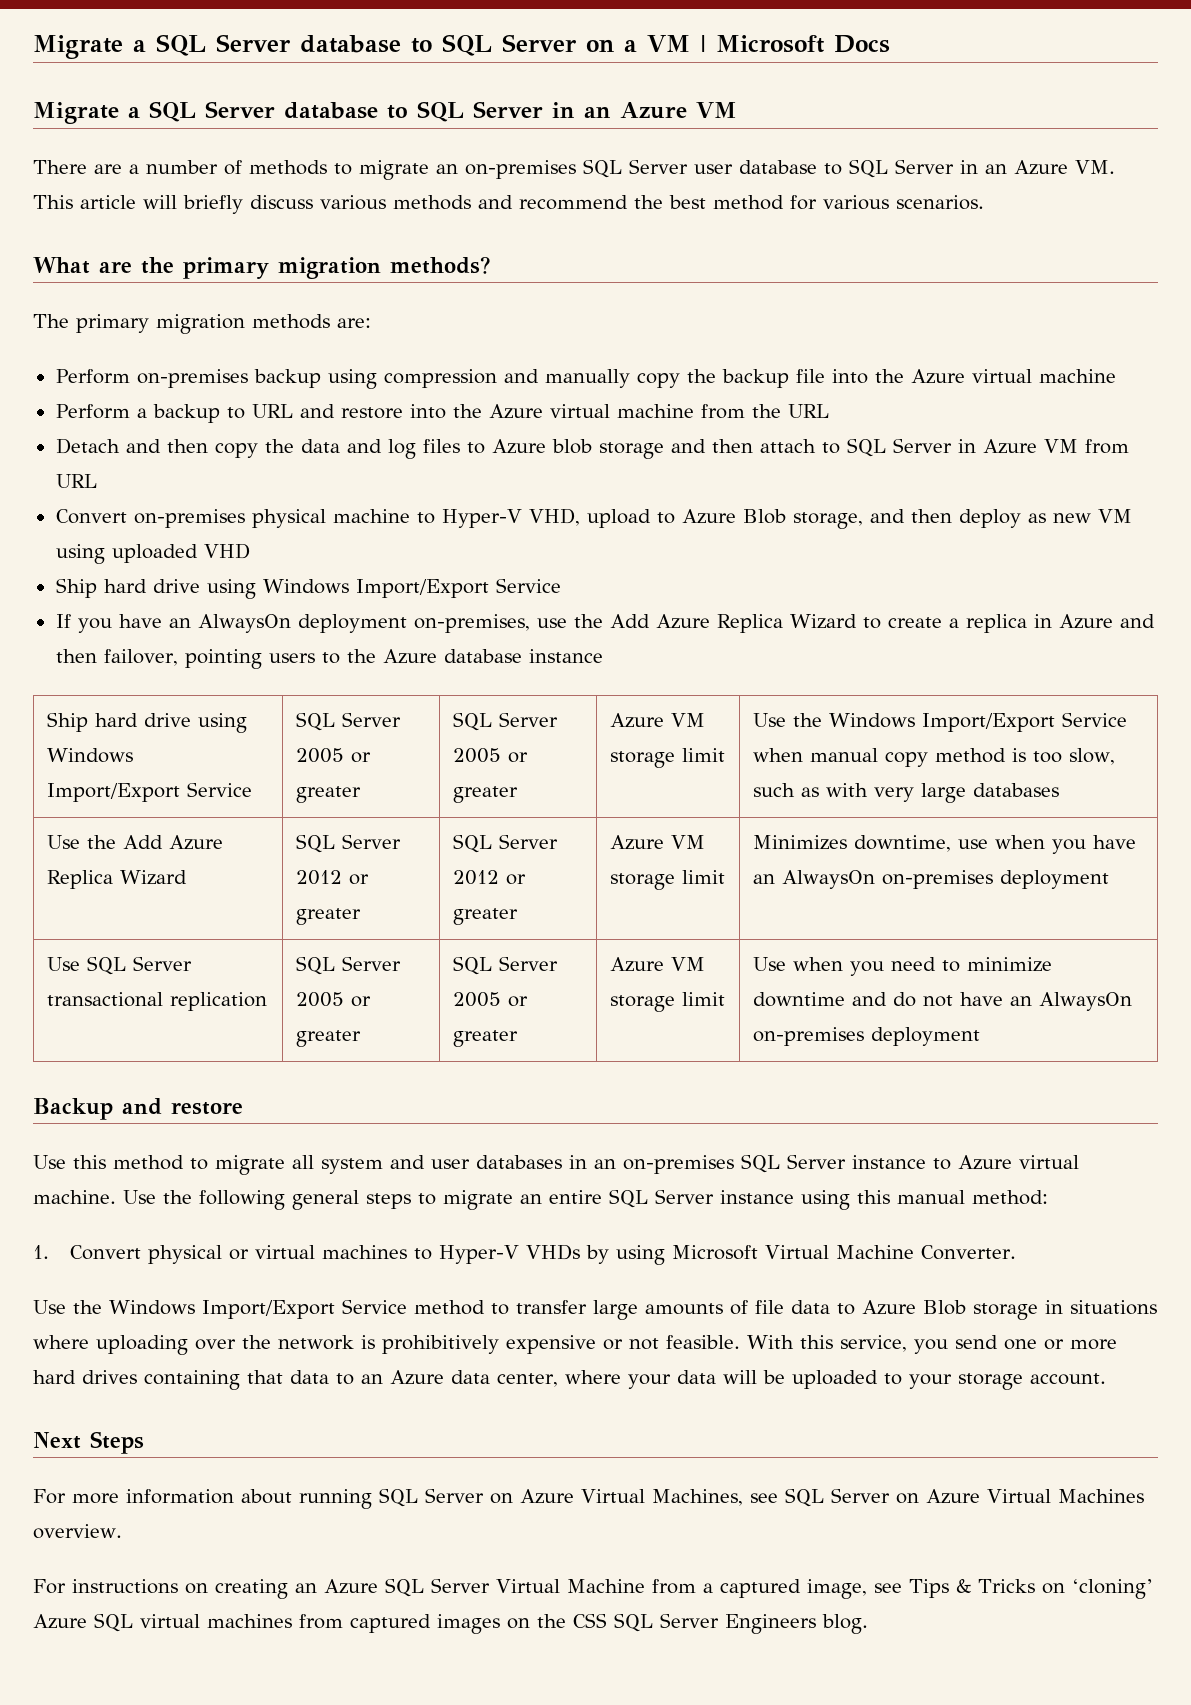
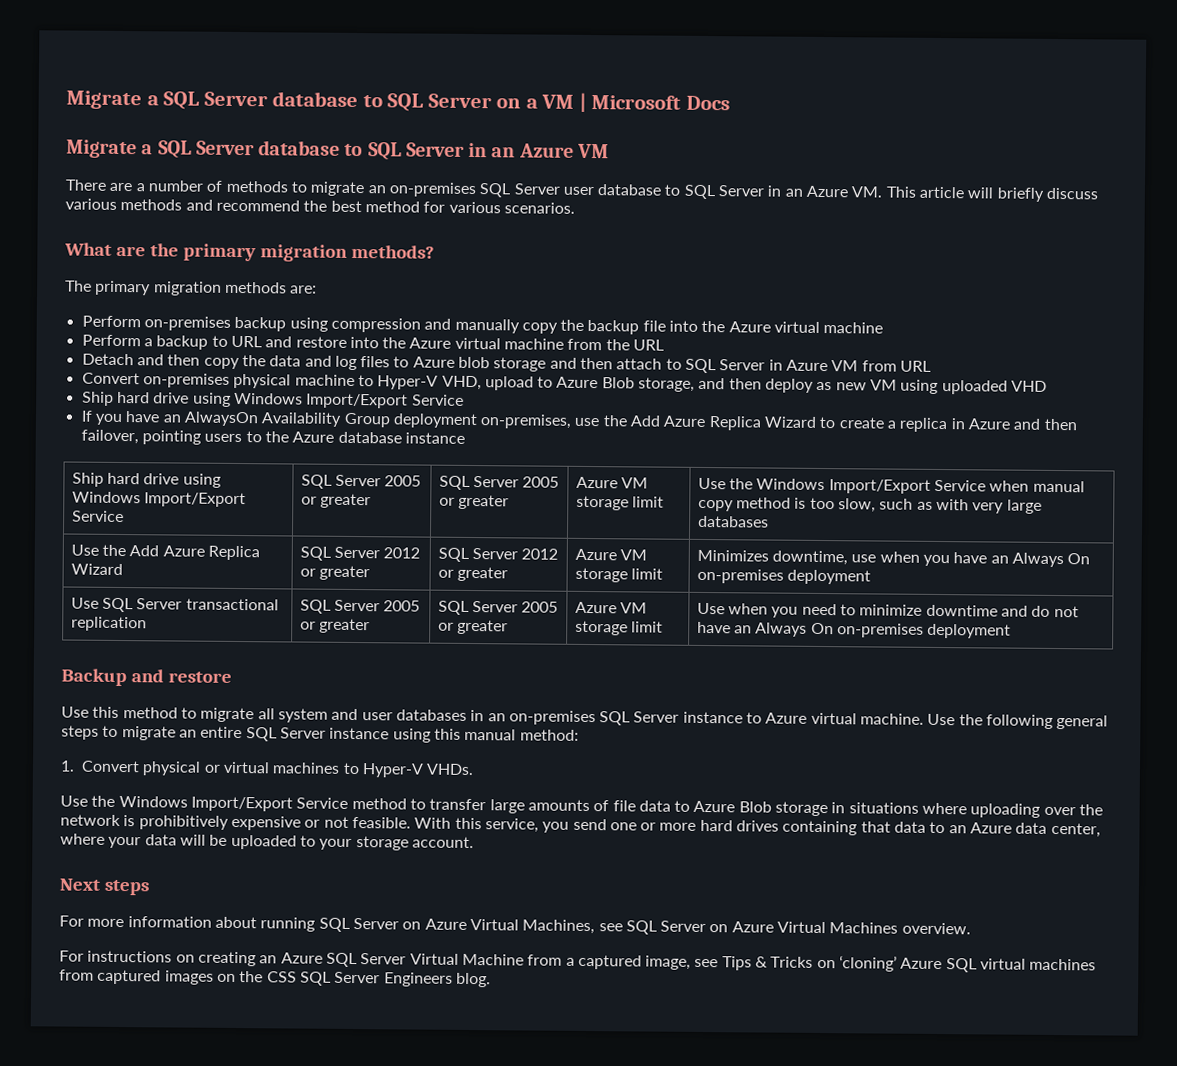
- If you have an AlwaysOn deployment on-premises, use the Add Azure Replica Wizard to create a replica in Azure and then failover, pointing users to the Azure database instance
+ If you have an AlwaysOn Availability Group deployment on-premises, use the Add Azure Replica Wizard to create a replica in Azure and then failover, pointing users to the Azure database instance
- Use the Add Azure Replica Wizard | SQL Server 2012 or greater | SQL Server 2012 or greater | Azure VM storage limit | Minimizes downtime, use when you have an AlwaysOn on-premises deployment
+ Use the Add Azure Replica Wizard | SQL Server 2012 or greater | SQL Server 2012 or greater | Azure VM storage limit | Minimizes downtime, use when you have an Always On on-premises deployment
- Use SQL Server transactional replication | SQL Server 2005 or greater | SQL Server 2005 or greater | Azure VM storage limit | Use when you need to minimize downtime and do not have an AlwaysOn on-premises deployment
+ Use SQL Server transactional replication | SQL Server 2005 or greater | SQL Server 2005 or greater | Azure VM storage limit | Use when you need to minimize downtime and do not have an Always On on-premises deployment
- 1. Convert physical or virtual machines to Hyper-V VHDs by using Microsoft Virtual Machine Converter.
+ 1. Convert physical or virtual machines to Hyper-V VHDs.
- Next Steps
+ Next steps

